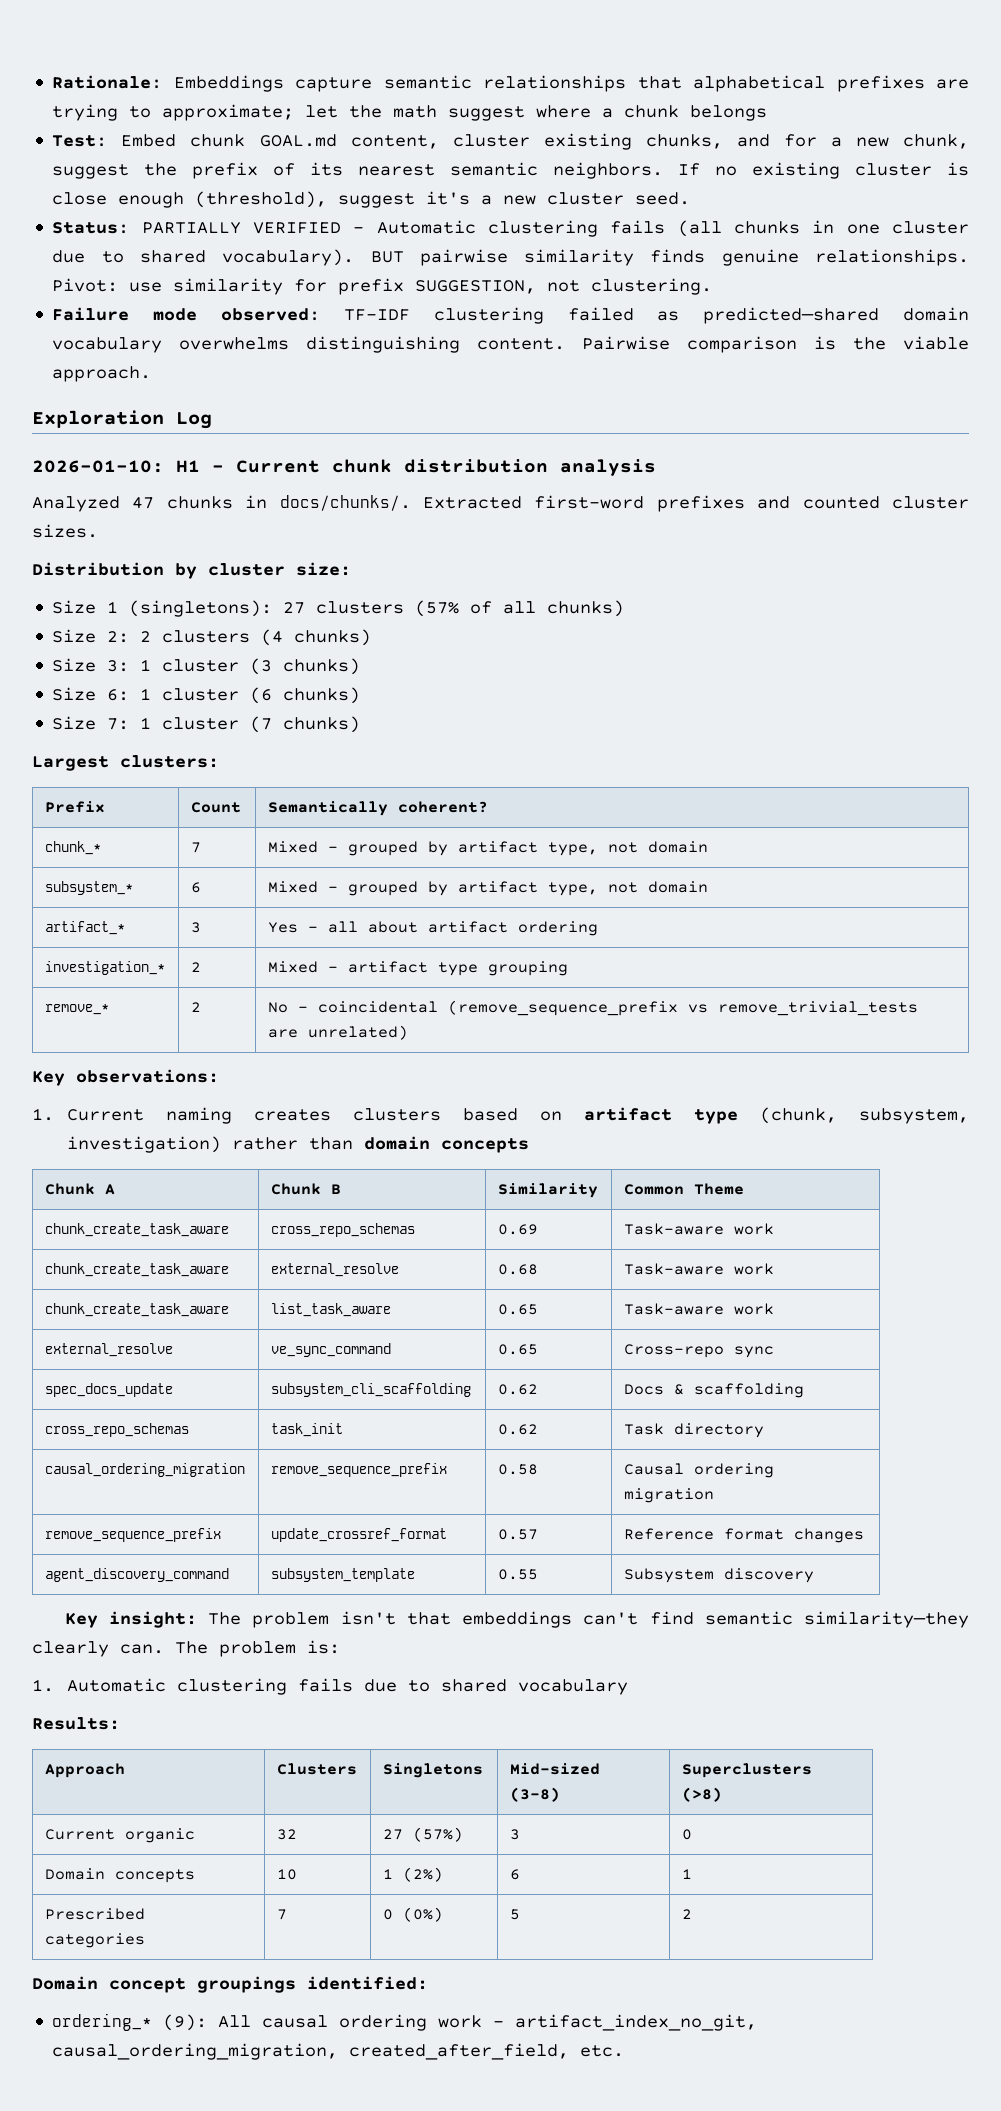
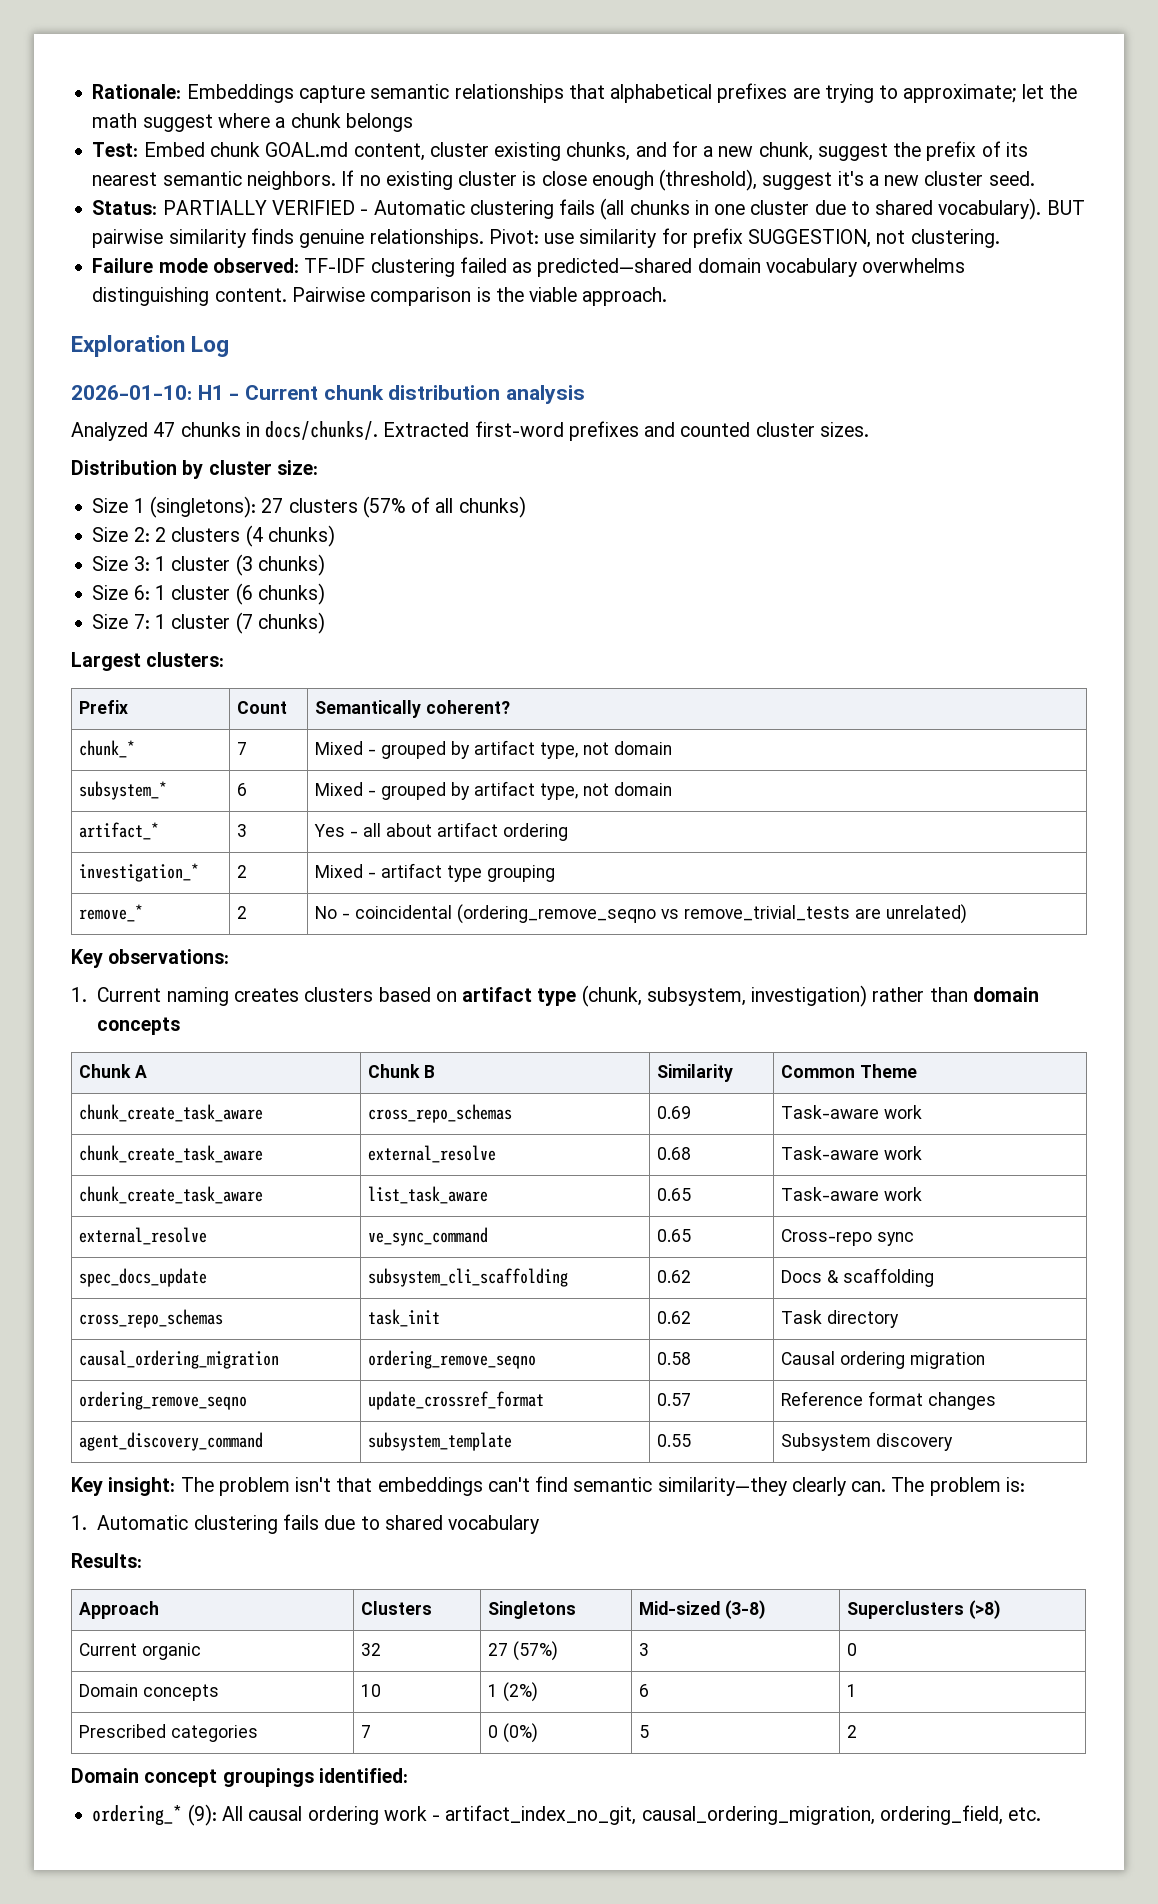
- remove_* | 2 | No - coincidental (remove_sequence_prefix vs remove_trivial_tests are unrelated)
+ remove_* | 2 | No - coincidental (ordering_remove_seqno vs remove_trivial_tests are unrelated)
- causal_ordering_migration | remove_sequence_prefix | 0.58 | Causal ordering migration
+ causal_ordering_migration | ordering_remove_seqno | 0.58 | Causal ordering migration
- remove_sequence_prefix | update_crossref_format | 0.57 | Reference format changes
+ ordering_remove_seqno | update_crossref_format | 0.57 | Reference format changes
- ordering_* (9): All causal ordering work - artifact_index_no_git, causal_ordering_migration, created_after_field, etc.
+ ordering_* (9): All causal ordering work - artifact_index_no_git, causal_ordering_migration, ordering_field, etc.

